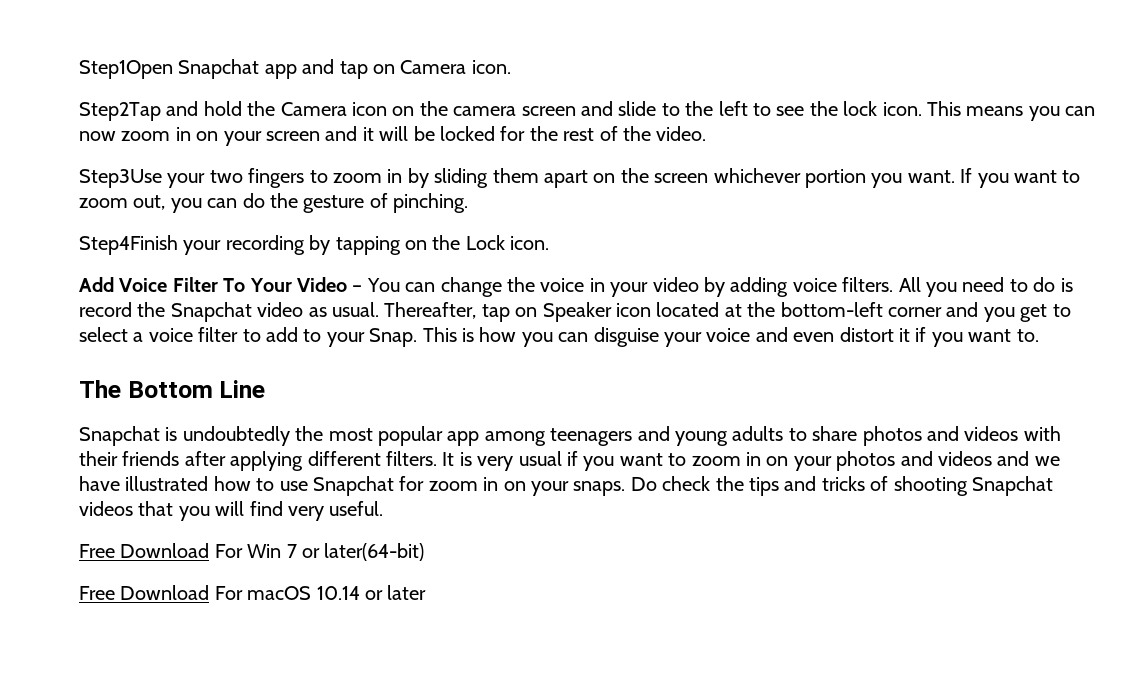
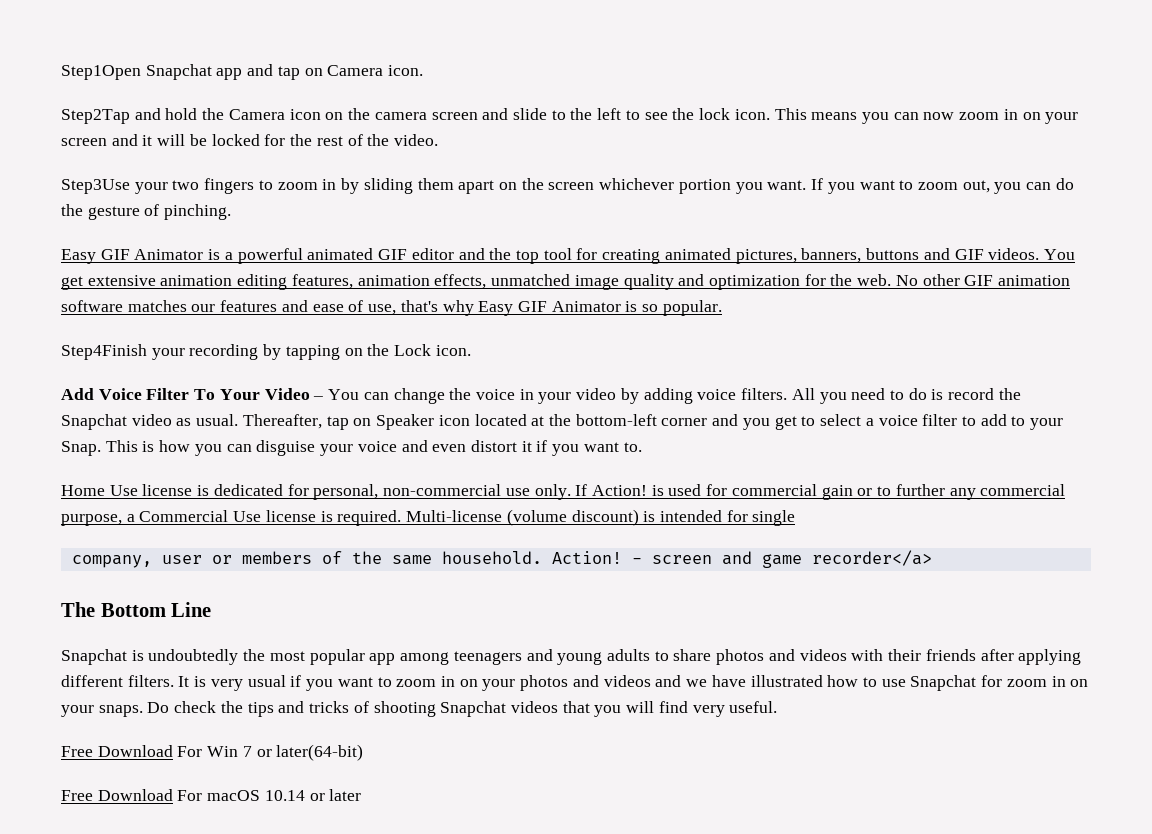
+ Easy GIF Animator is a powerful animated GIF editor and the top tool for creating animated pictures, banners, buttons and GIF videos. You get extensive animation editing features, animation effects, unmatched image quality and optimization for the web. No other GIF animation software matches our features and ease of use, that's why Easy GIF Animator is so popular.
+ Home Use license is dedicated for personal, non-commercial use only. If Action! is used for commercial gain or to further any commercial purpose, a Commercial Use license is required. Multi-license (volume discount) is intended for single
+ company, user or members of the same household. Action! - screen and game recorder</a>

